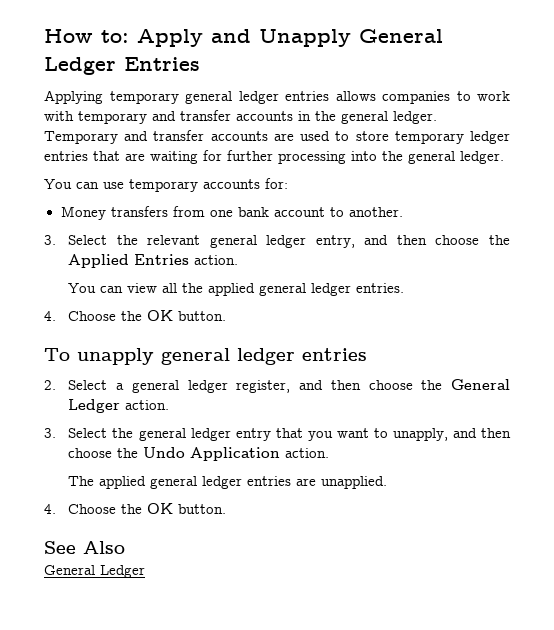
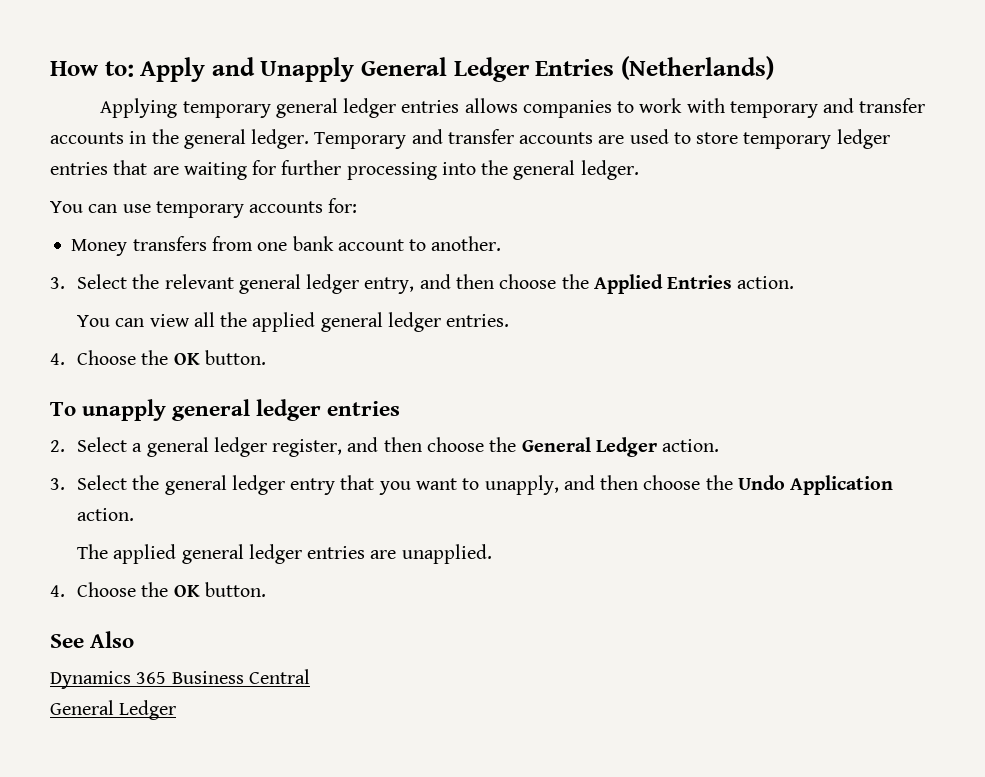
- How to: Apply and Unapply General Ledger Entries
+ How to: Apply and Unapply General Ledger Entries (Netherlands)
+ Dynamics 365 Business Central

